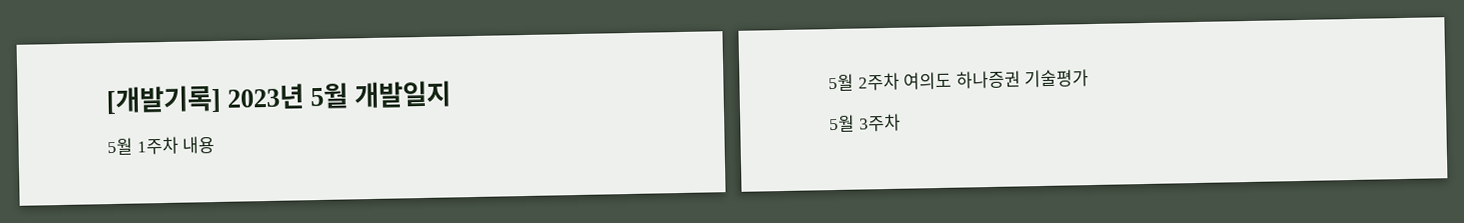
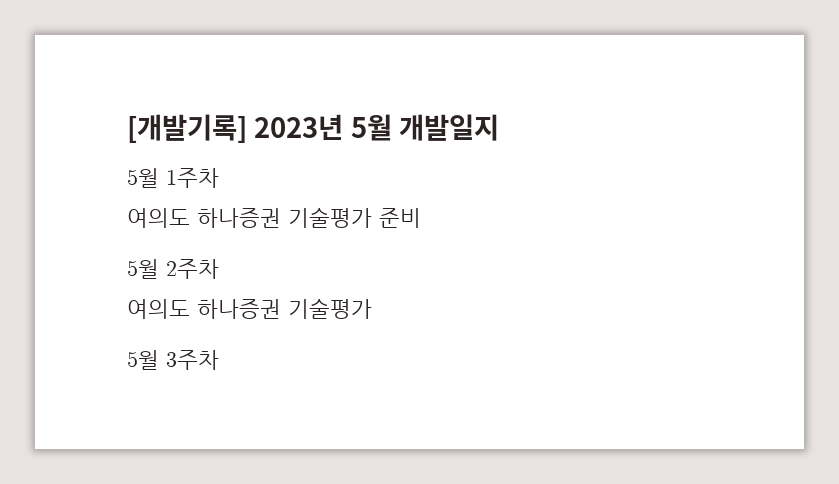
- 5월 1주차 내용
+ 5월 1주차
+ 여의도 하나증권 기술평가 준비
- 5월 2주차 여의도 하나증권 기술평가
+ 5월 2주차
+ 여의도 하나증권 기술평가

